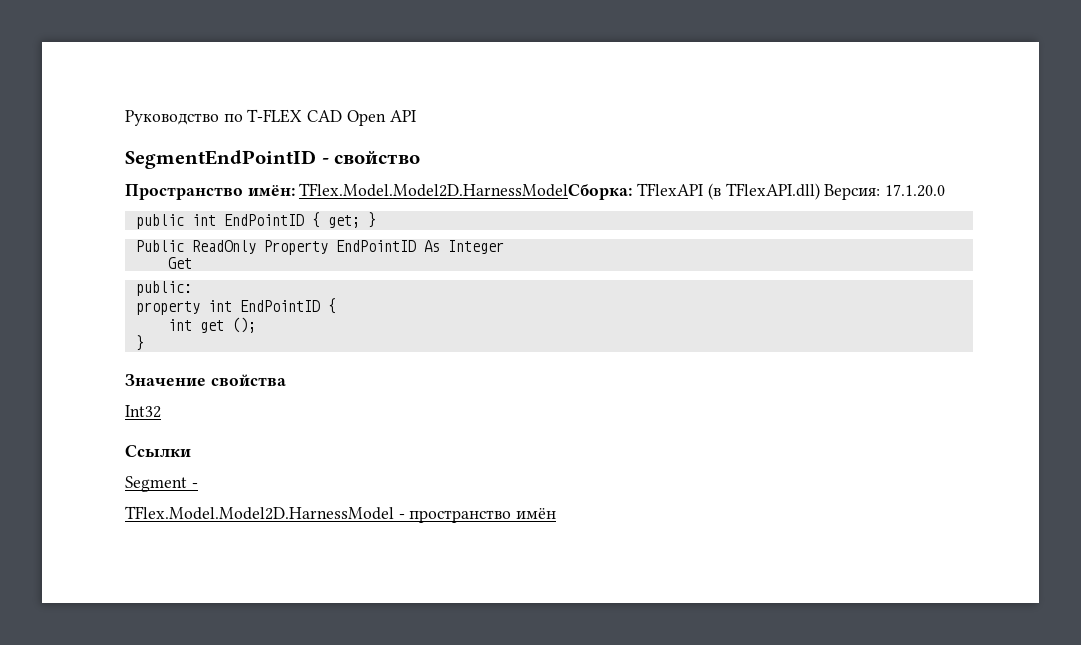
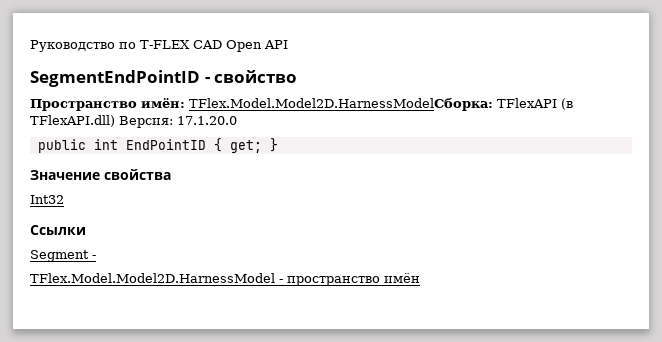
- Public ReadOnly Property EndPointID As Integer
- Get
- public:
- property int EndPointID {
- int get ();
- }

